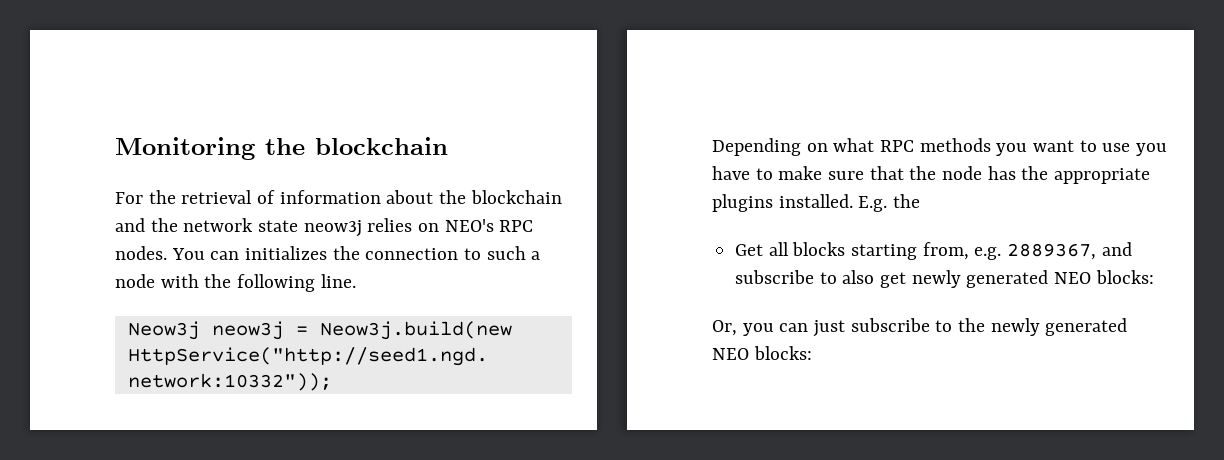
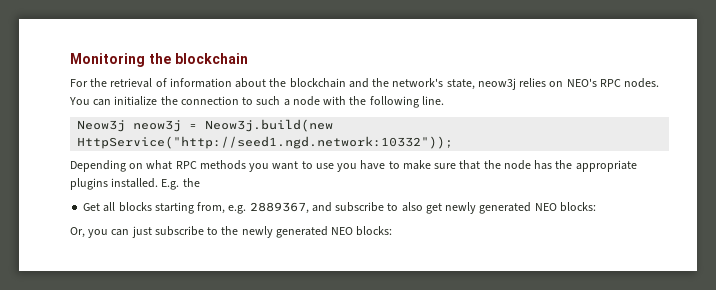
- For the retrieval of information about the blockchain and the network state neow3j relies on NEO's RPC nodes.
+ For the retrieval of information about the blockchain and the network's state, neow3j relies on NEO's RPC nodes.
- You can initializes the connection to such a node with the following line.
+ You can initialize the connection to such a node with the following line.

